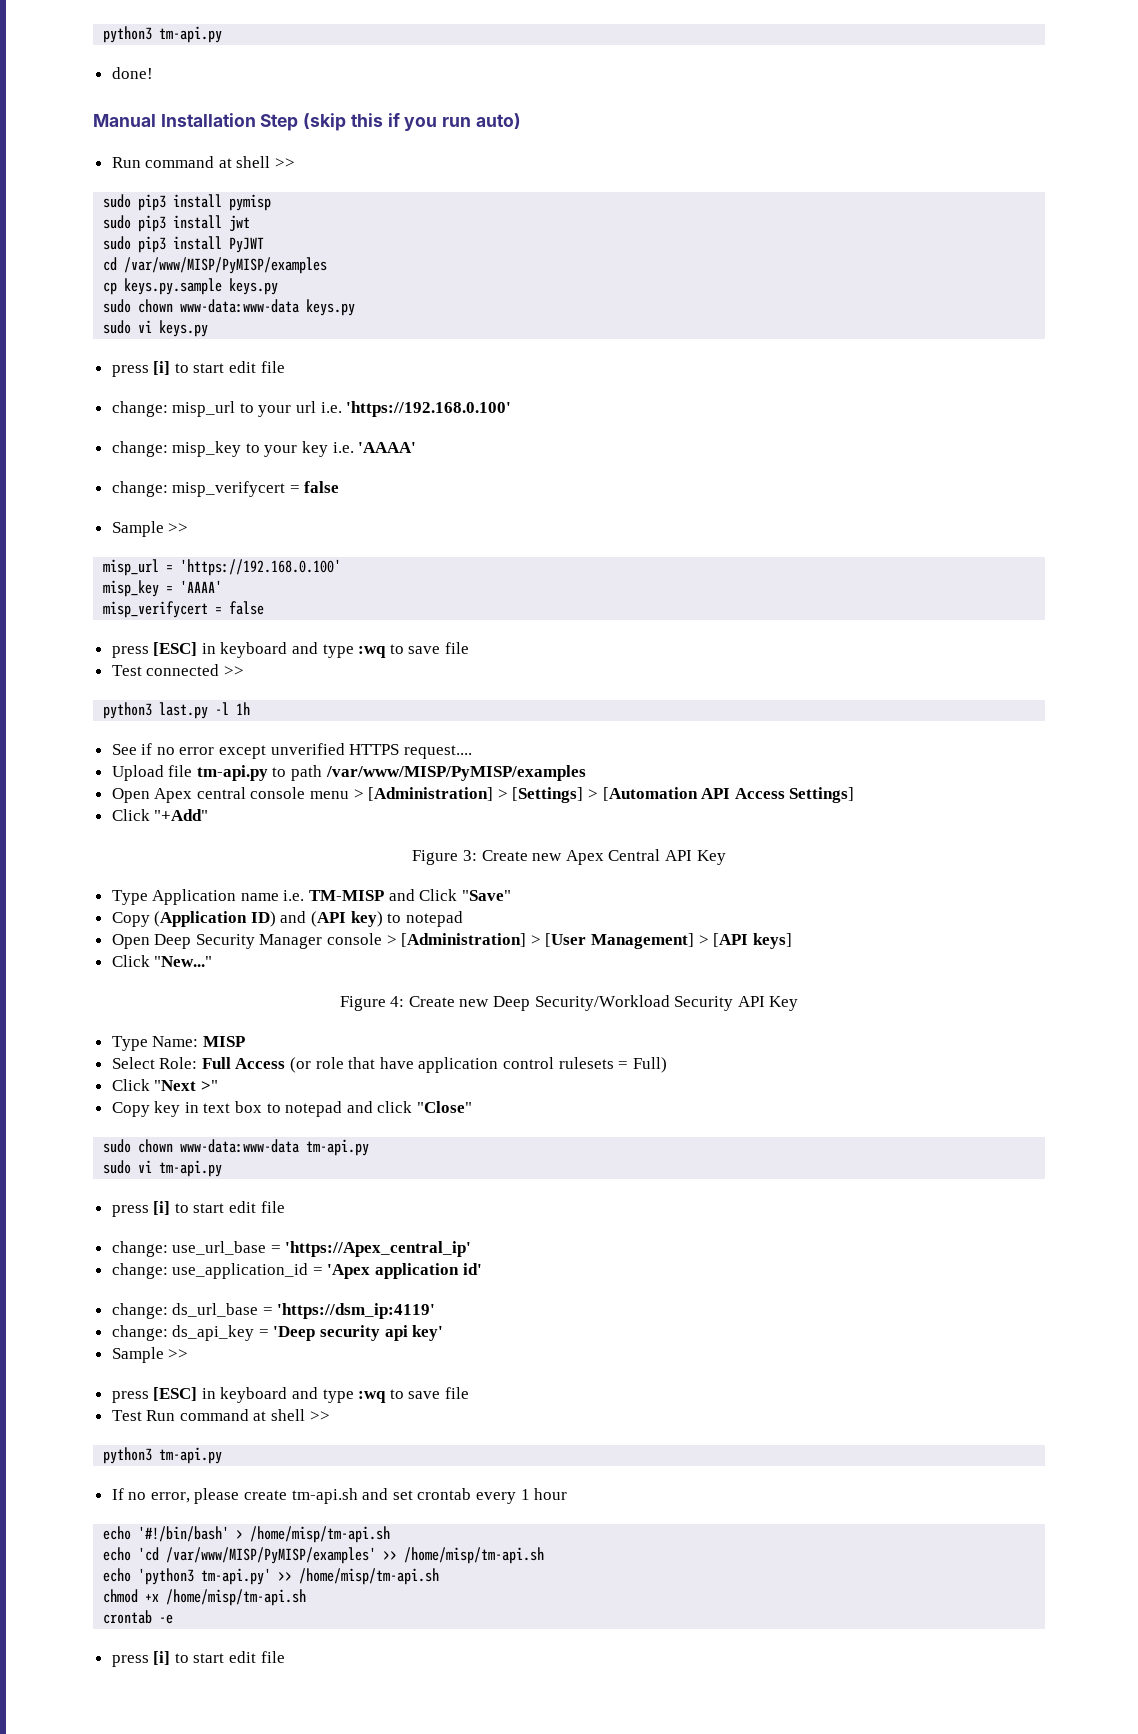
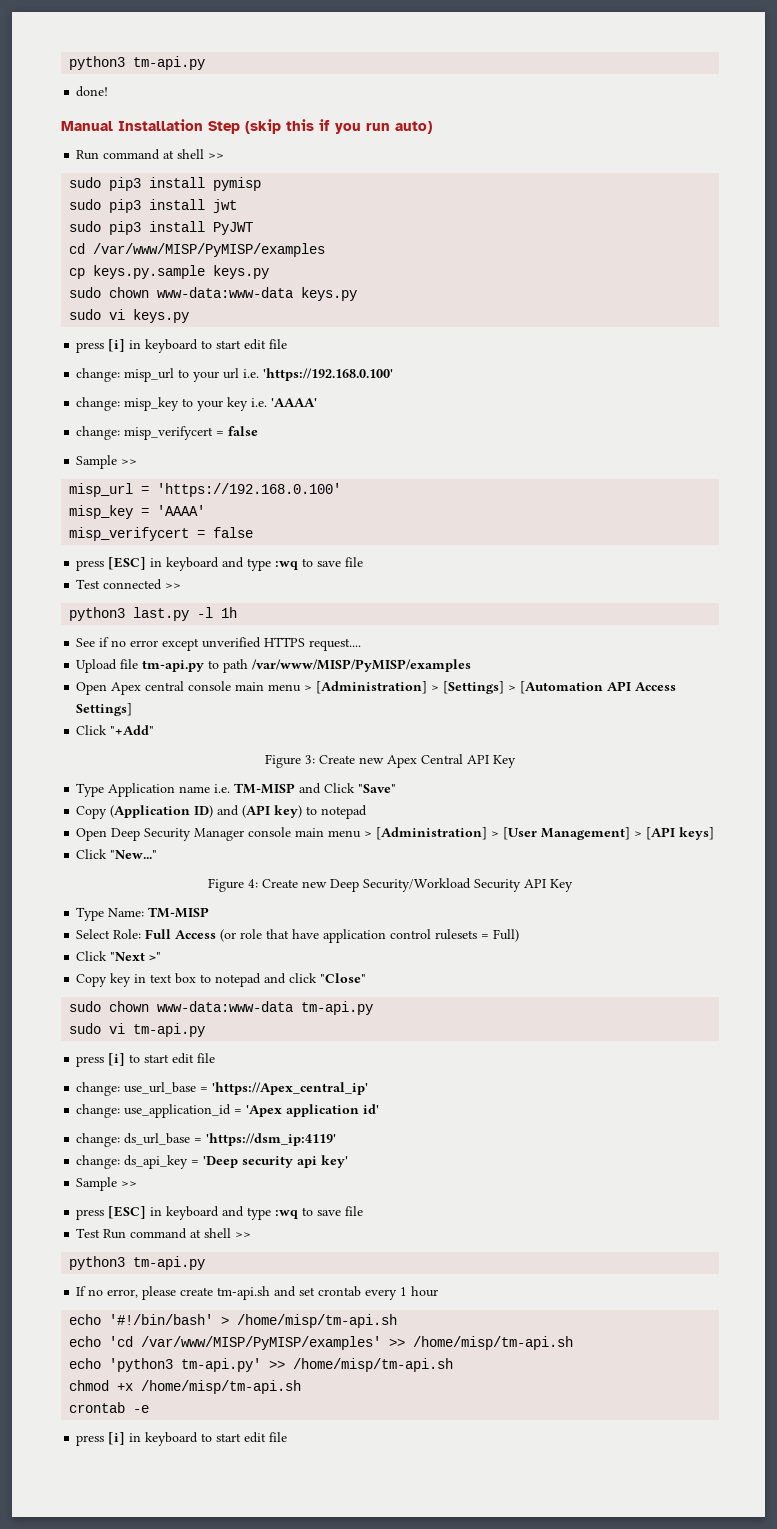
  sudo vi keys.py
- press [i] to start edit file
+ press [i] in keyboard to start edit file
- Open Apex central console menu > [Administration] > [Settings] > [Automation API Access Settings]
+ Open Apex central console main menu > [Administration] > [Settings] > [Automation API Access Settings]
- Open Deep Security Manager console > [Administration] > [User Management] > [API keys]
+ Open Deep Security Manager console main menu > [Administration] > [User Management] > [API keys]
- Type Name: MISP
+ Type Name: TM-MISP
  crontab -e
- press [i] to start edit file
+ press [i] in keyboard to start edit file

